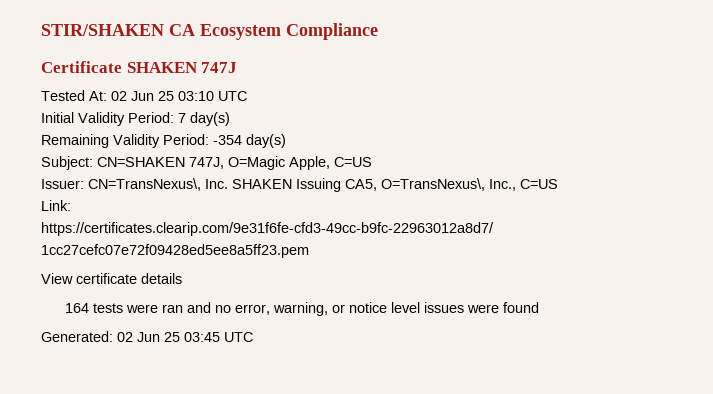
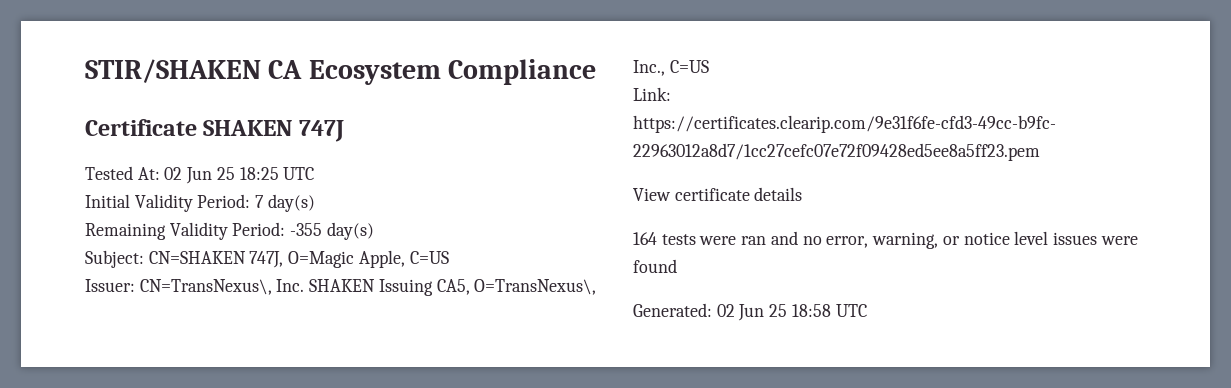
- Tested At: 02 Jun 25 03:10 UTC
+ Tested At: 02 Jun 25 18:25 UTC
- Remaining Validity Period: -354 day(s)
+ Remaining Validity Period: -355 day(s)
- Generated: 02 Jun 25 03:45 UTC
+ Generated: 02 Jun 25 18:58 UTC

